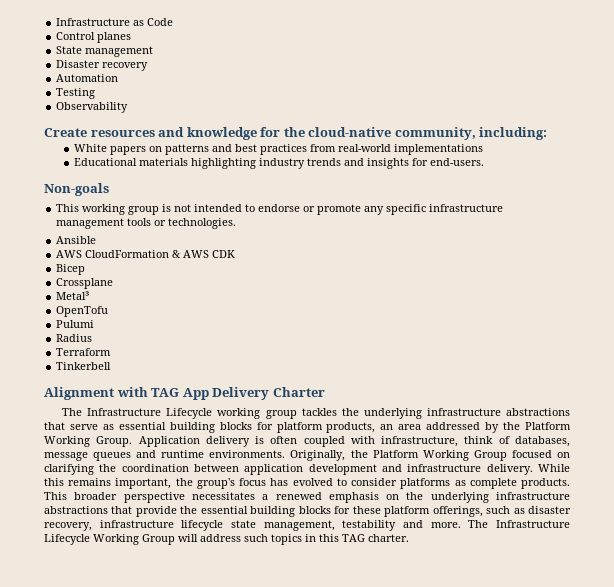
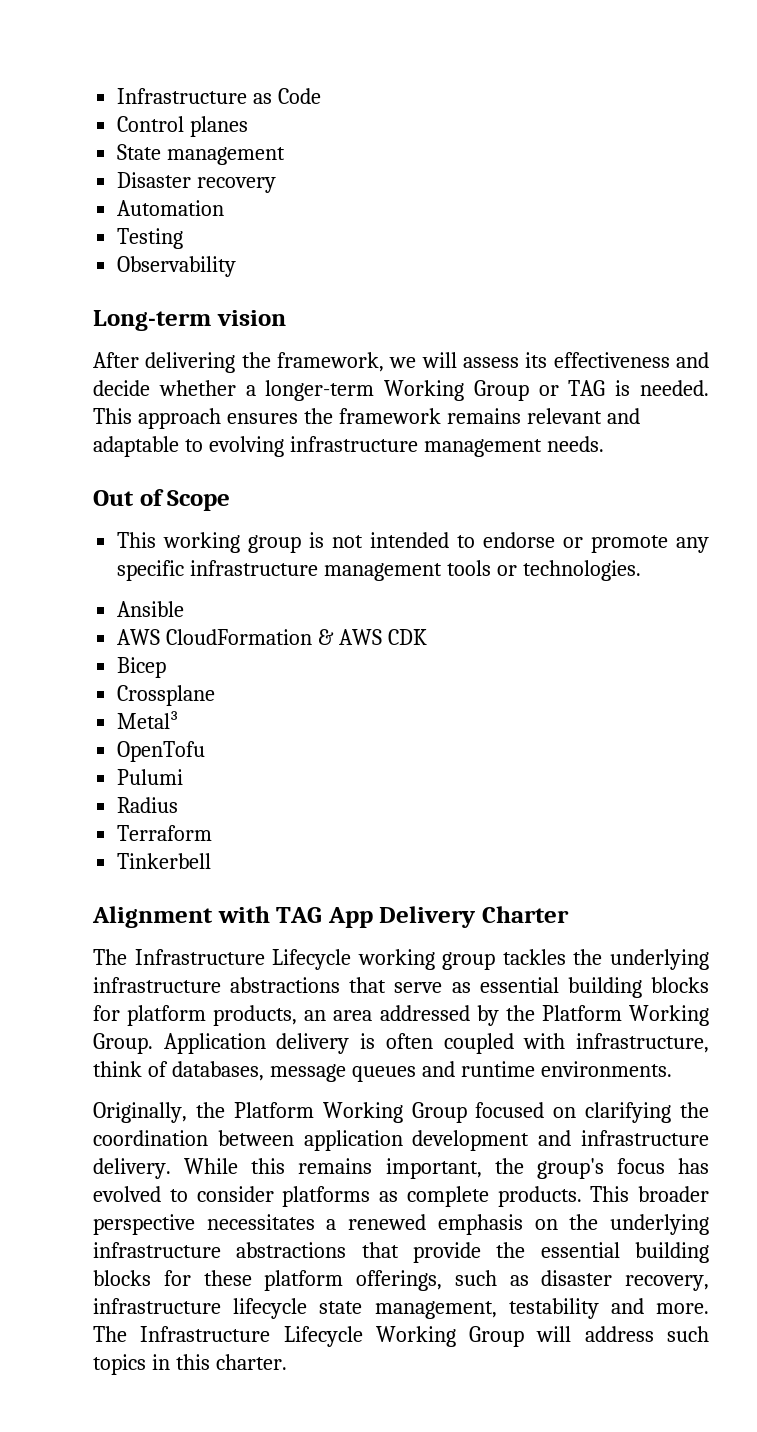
- Create resources and knowledge for the cloud-native community, including:
- White papers on patterns and best practices from real-world implementations
- Educational materials highlighting industry trends and insights for end-users.
- Non-goals
+ Long-term vision
+ After delivering the framework, we will assess its effectiveness and decide whether a longer-term Working Group or TAG is needed. This approach ensures the framework remains relevant and adaptable to evolving infrastructure management needs.
+ Out of Scope
- Application delivery is often coupled with infrastructure, think of databases, message queues and runtime environments. Originally, the Platform Working Group focused on clarifying the coordination between application development and infrastructure delivery.
+ Application delivery is often coupled with infrastructure, think of databases, message queues and runtime environments.
+ Originally, the Platform Working Group focused on clarifying the coordination between application development and infrastructure delivery.
- The Infrastructure Lifecycle Working Group will address such topics in this TAG charter.
+ The Infrastructure Lifecycle Working Group will address such topics in this charter.

